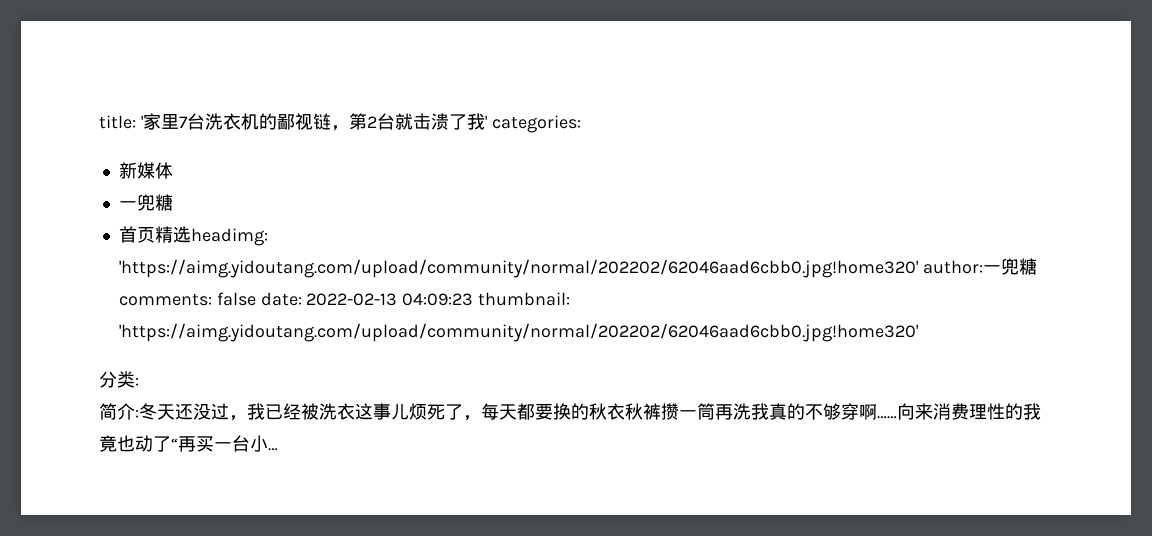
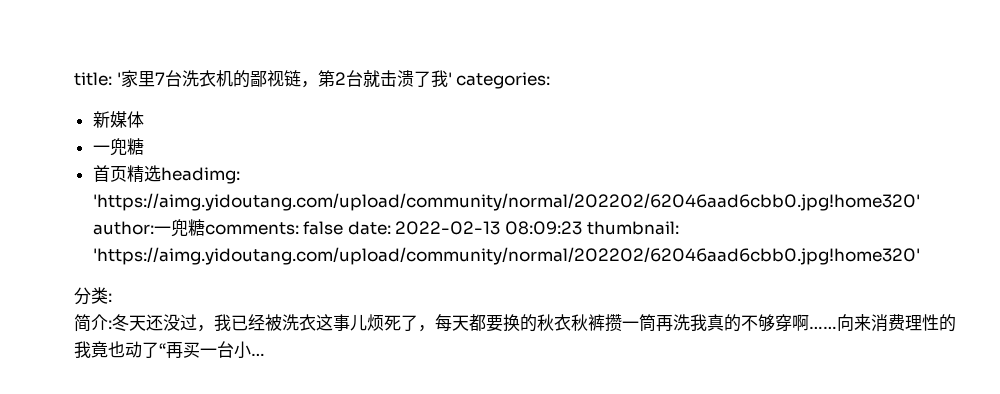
- 首页精选headimg: 'https://aimg.yidoutang.com/upload/community/normal/202202/62046aad6cbb0.jpg!home320' author:一兜糖comments: false date: 2022-02-13 04:09:23 thumbnail: 'https://aimg.yidoutang.com/upload/community/normal/202202/62046aad6cbb0.jpg!home320'
+ 首页精选headimg: 'https://aimg.yidoutang.com/upload/community/normal/202202/62046aad6cbb0.jpg!home320' author:一兜糖comments: false date: 2022-02-13 08:09:23 thumbnail: 'https://aimg.yidoutang.com/upload/community/normal/202202/62046aad6cbb0.jpg!home320'

